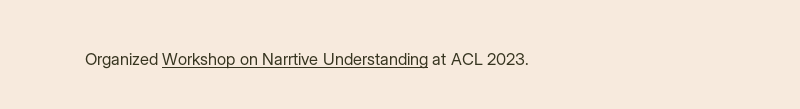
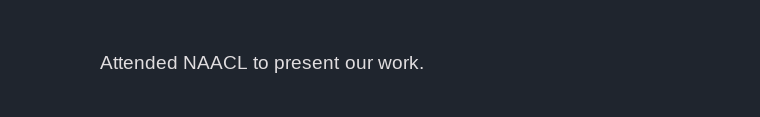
- Organized Workshop on Narrtive Understanding at ACL 2023.
+ Attended NAACL to present our work.

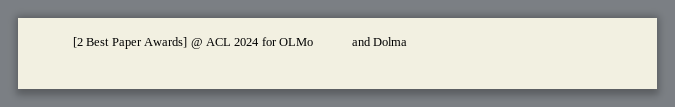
- Attended NAACL to present our work.
+ [2 Best Paper Awards] @ ACL 2024 for OLMo and Dolma

